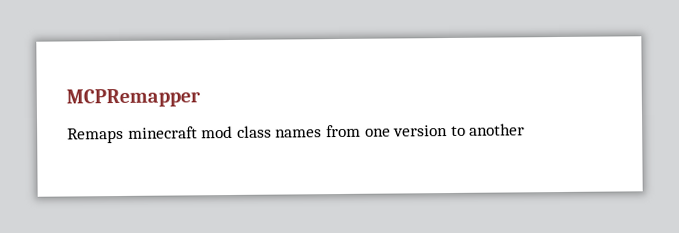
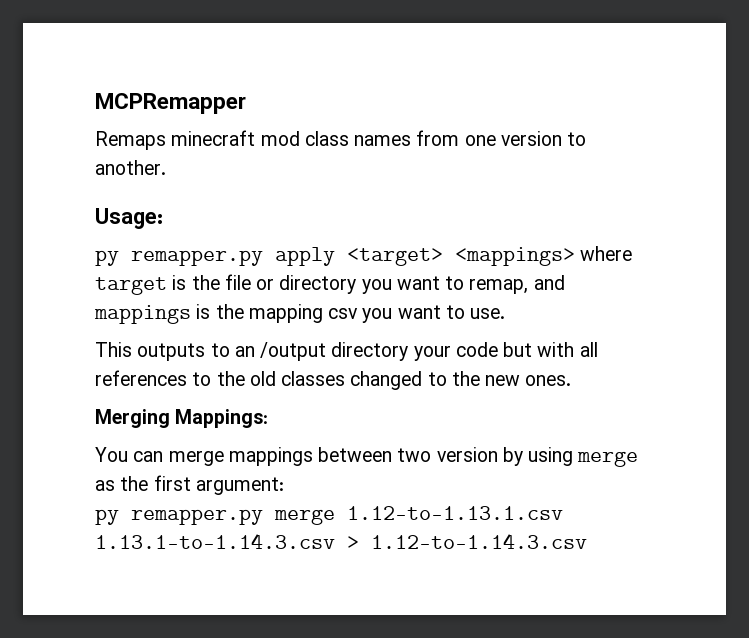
- Remaps minecraft mod class names from one version to another
+ Remaps minecraft mod class names from one version to another.
+ Usage:
+ py remapper.py apply <target> <mappings> where target is the file or directory you want to remap, and mappings is the mapping csv you want to use.
+ This outputs to an /output directory your code but with all references to the old classes changed to the new ones.
+ Merging Mappings:
+ You can merge mappings between two version by using merge as the first argument:
+ py remapper.py merge 1.12-to-1.13.1.csv 1.13.1-to-1.14.3.csv > 1.12-to-1.14.3.csv

